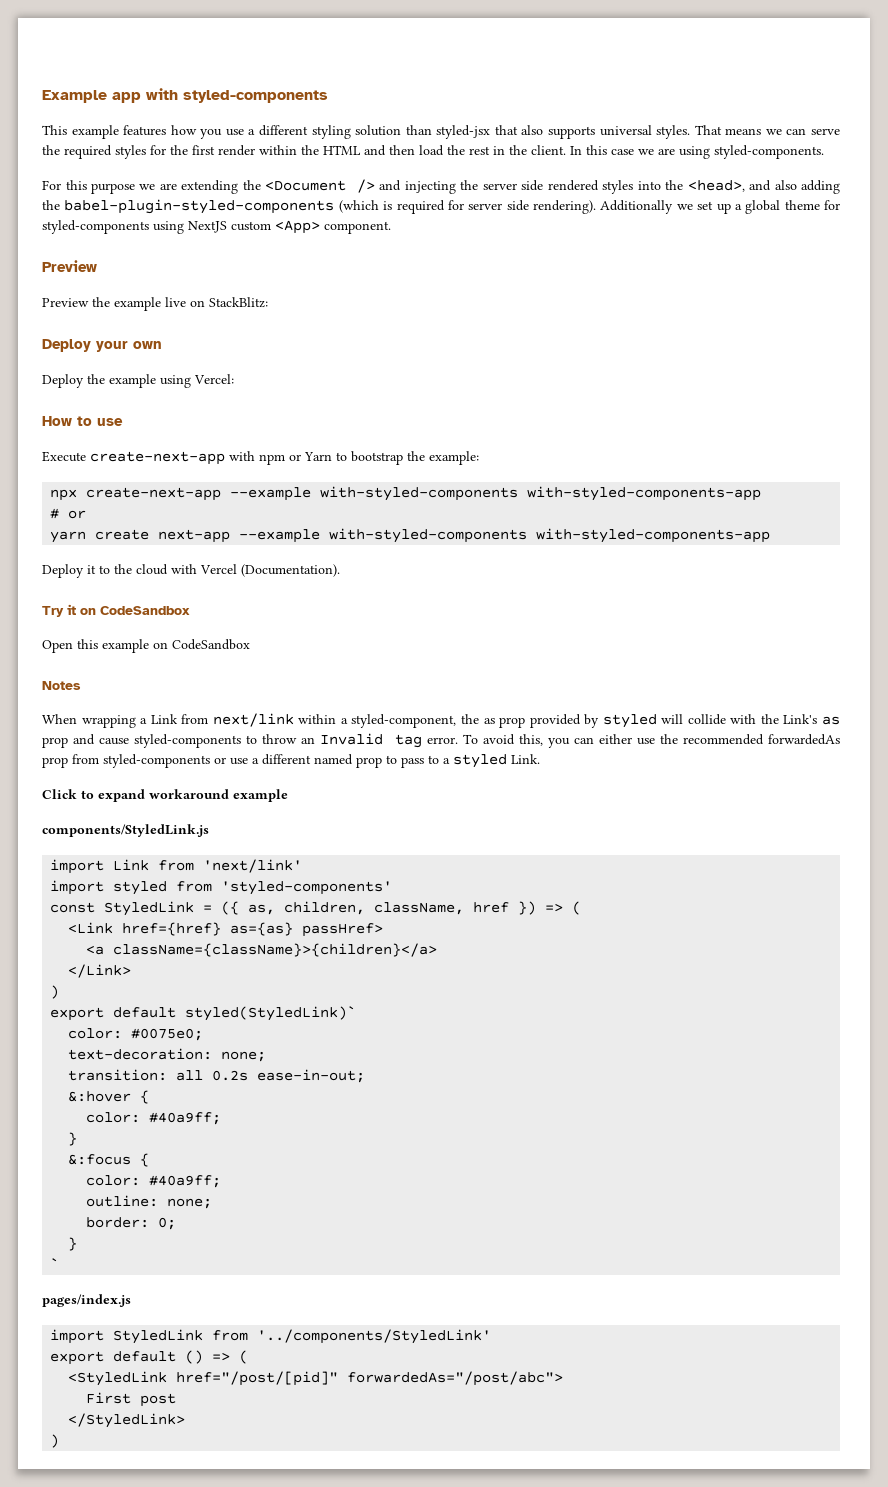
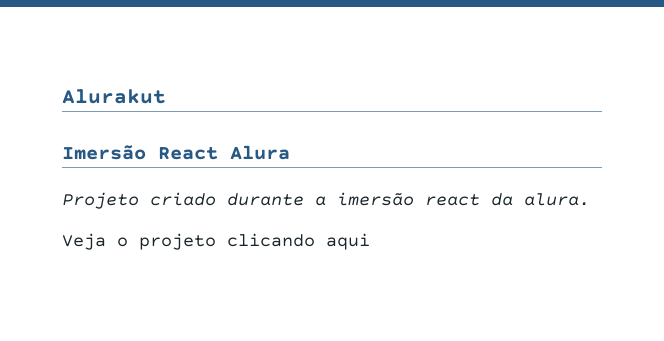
- Example app with styled-components
- This example features how you use a different styling solution than styled-jsx that also supports universal styles. That means we can serve the required styles for the first render within the HTML and then load the rest in the client. In this case we are using styled-components.
- For this purpose we are extending the <Document /> and injecting the server side rendered styles into the <head>, and also adding the babel-plugin-styled-components (which is required for server side rendering). Additionally we set up a global theme for styled-components using NextJS custom <App> component.
- Preview
- Preview the example live on StackBlitz:
- Deploy your own
- Deploy the example using Vercel:
- How to use
- Execute create-next-app with npm or Yarn to bootstrap the example:
- npx create-next-app --example with-styled-components with-styled-components-app
- # or
- yarn create next-app --example with-styled-components with-styled-components-app
- Deploy it to the cloud with Vercel (Documentation).
- Try it on CodeSandbox
- Open this example on CodeSandbox
- Notes
- When wrapping a Link from next/link within a styled-component, the as prop provided by styled will collide with the Link's as prop and cause styled-components to throw an Invalid tag error. To avoid this, you can either use the recommended forwardedAs prop from styled-components or use a different named prop to pass to a styled Link.
- Click to expand workaround example
- components/StyledLink.js
- import Link from 'next/link'
- import styled from 'styled-components'
- const StyledLink = ({ as, children, className, href }) => (
- <Link href={href} as={as} passHref>
- <a className={className}>{children}</a>
- </Link>
- )
- export default styled(StyledLink)`
- color: #0075e0;
- text-decoration: none;
- transition: all 0.2s ease-in-out;
- &:hover {
- color: #40a9ff;
- }
- &:focus {
- color: #40a9ff;
- outline: none;
- border: 0;
- }
- `
- pages/index.js
- import StyledLink from '../components/StyledLink'
- export default () => (
- <StyledLink href="/post/[pid]" forwardedAs="/post/abc">
- First post
- </StyledLink>
- )
+ Alurakut
+ Imersão React Alura
+ Projeto criado durante a imersão react da alura.
+ Veja o projeto clicando aqui

